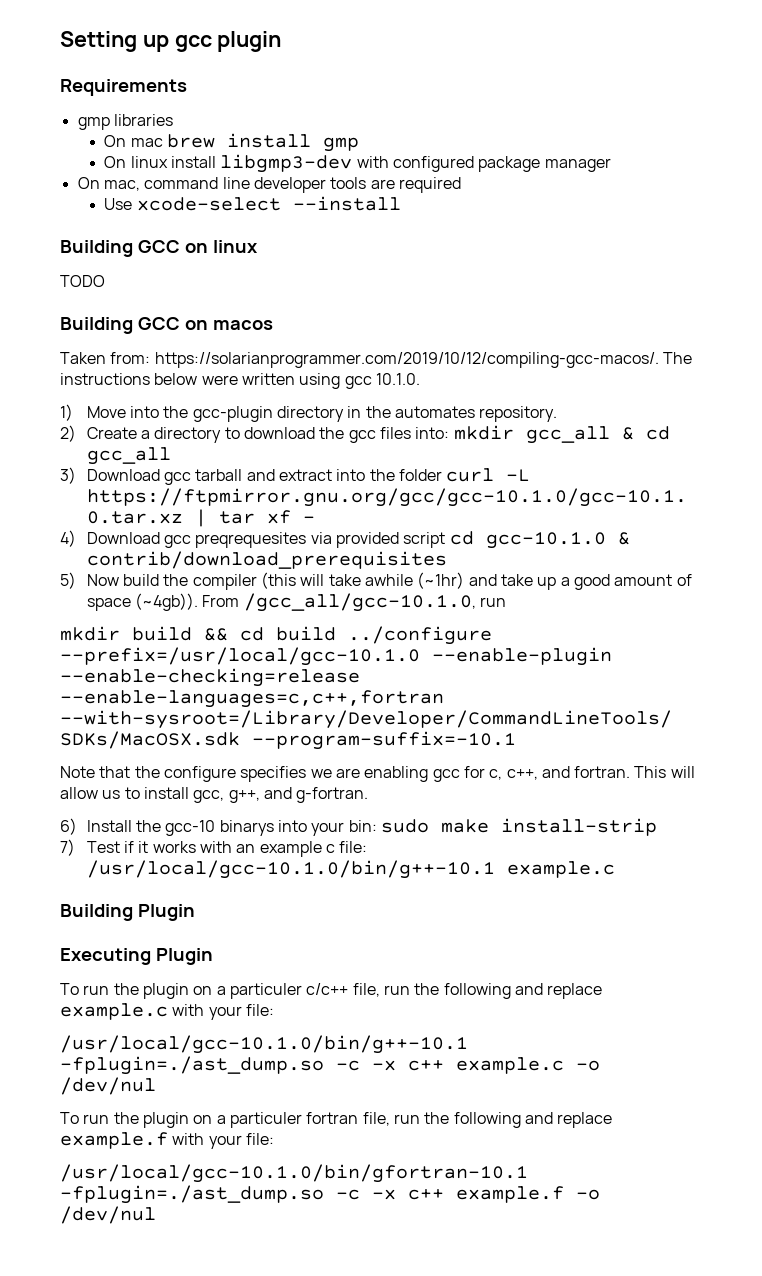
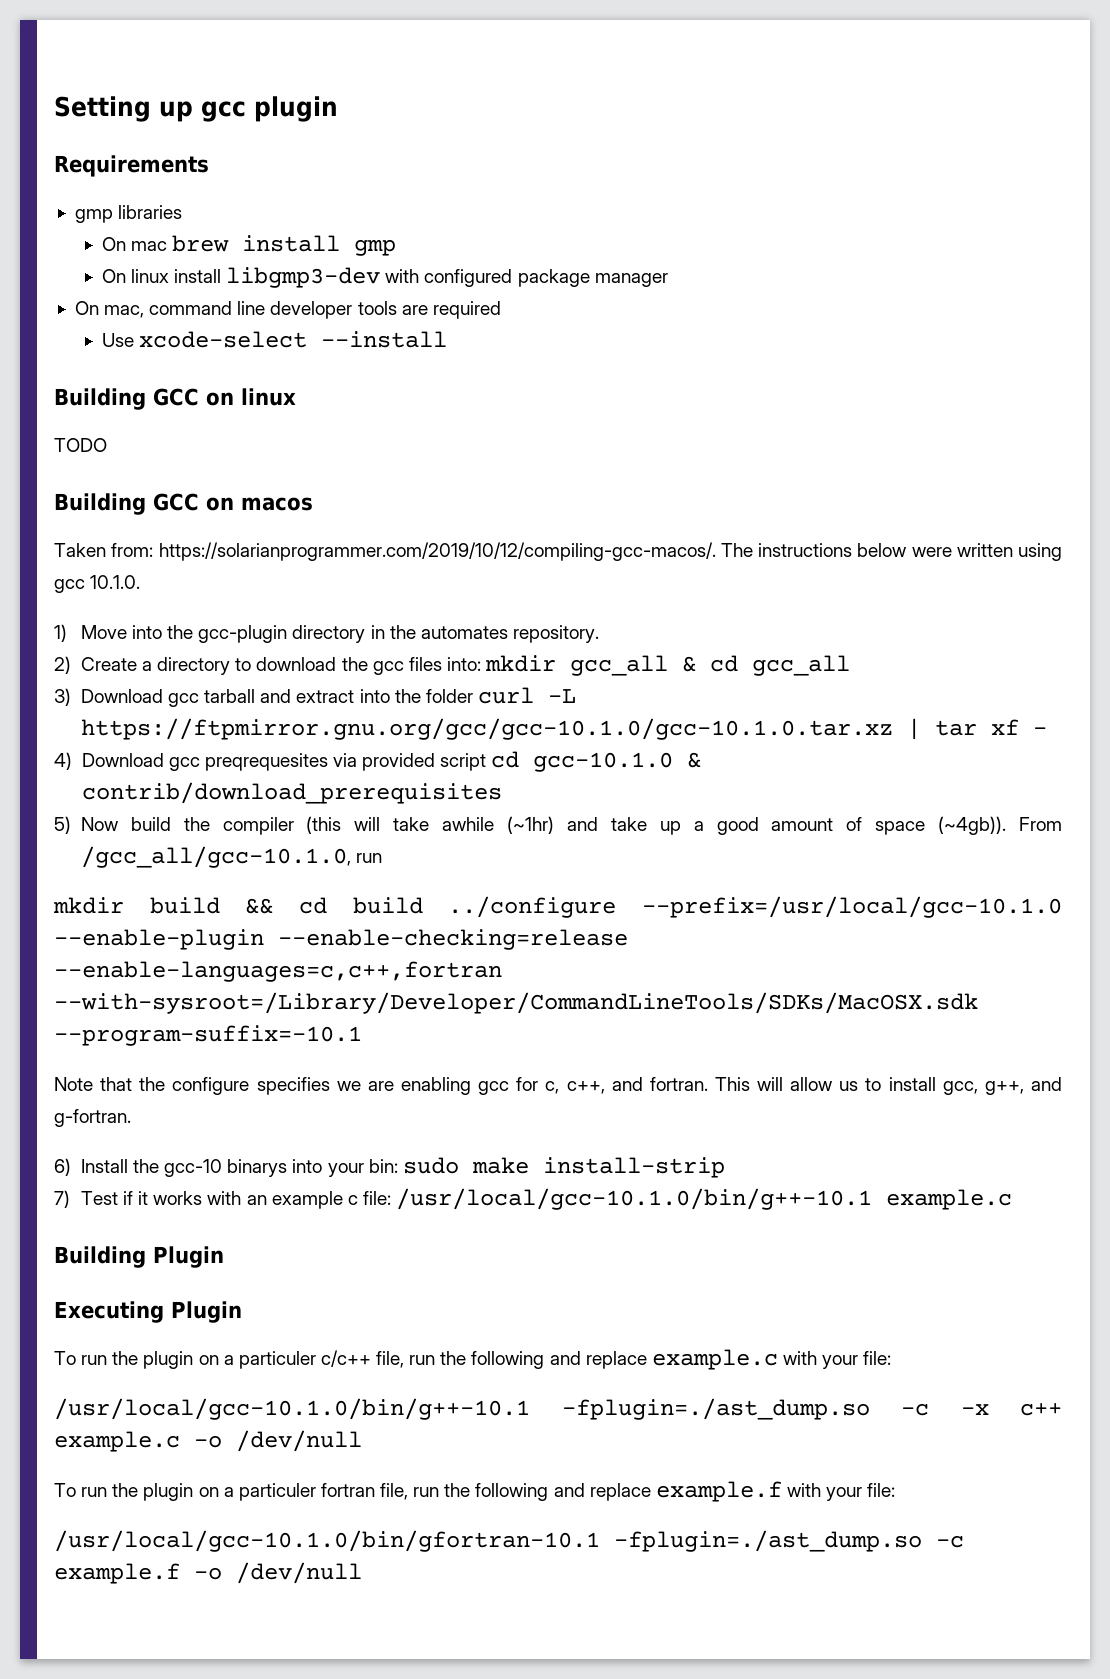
- /usr/local/gcc-10.1.0/bin/g++-10.1 -fplugin=./ast_dump.so -c -x c++ example.c -o /dev/nul
+ /usr/local/gcc-10.1.0/bin/g++-10.1 -fplugin=./ast_dump.so -c -x c++ example.c -o /dev/null
- /usr/local/gcc-10.1.0/bin/gfortran-10.1 -fplugin=./ast_dump.so -c -x c++ example.f -o /dev/nul
+ /usr/local/gcc-10.1.0/bin/gfortran-10.1 -fplugin=./ast_dump.so -c example.f -o /dev/null

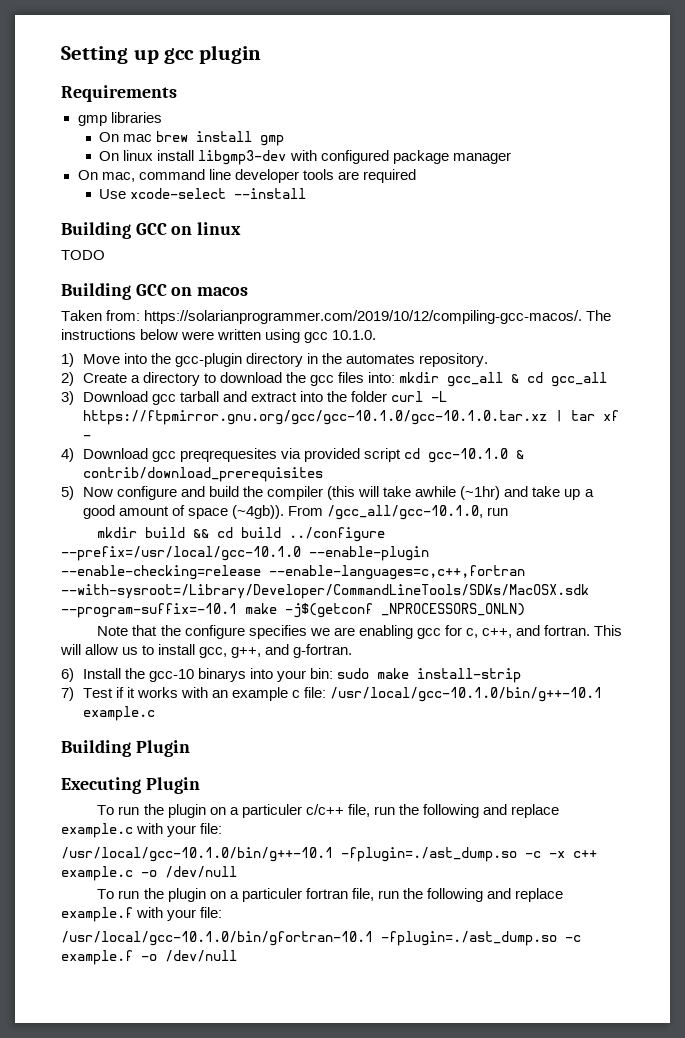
- 5) Now build the compiler (this will take awhile (~1hr) and take up a good amount of space (~4gb)).
+ 5) Now configure and build the compiler (this will take awhile (~1hr) and take up a good amount of space (~4gb)).
- mkdir build && cd build ../configure --prefix=/usr/local/gcc-10.1.0 --enable-plugin --enable-checking=release --enable-languages=c,c++,fortran --with-sysroot=/Library/Developer/CommandLineTools/SDKs/MacOSX.sdk --program-suffix=-10.1
+ mkdir build && cd build ../configure --prefix=/usr/local/gcc-10.1.0 --enable-plugin --enable-checking=release --enable-languages=c,c++,fortran --with-sysroot=/Library/Developer/CommandLineTools/SDKs/MacOSX.sdk --program-suffix=-10.1 make -j$(getconf _NPROCESSORS_ONLN)

